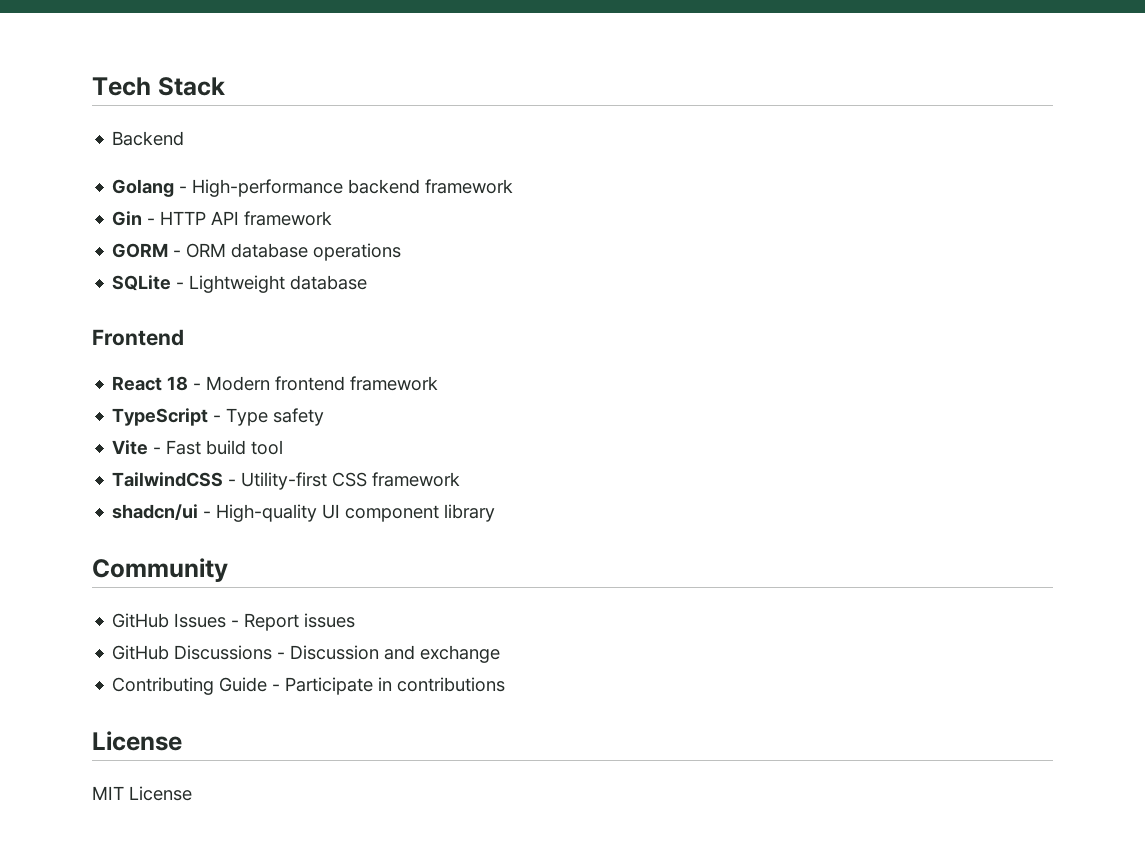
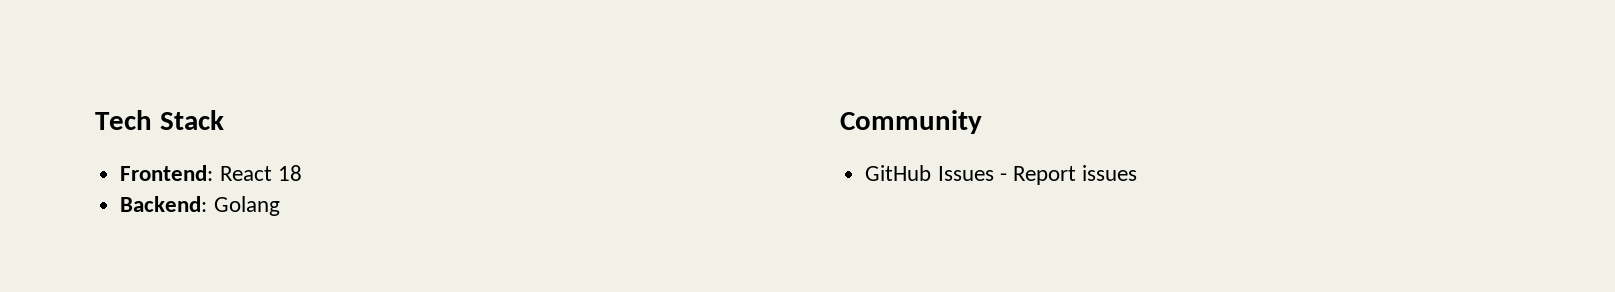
- Backend
- Golang - High-performance backend framework
- Gin - HTTP API framework
- GORM - ORM database operations
- SQLite - Lightweight database
- Frontend
- React 18 - Modern frontend framework
- TypeScript - Type safety
- Vite - Fast build tool
- TailwindCSS - Utility-first CSS framework
- shadcn/ui - High-quality UI component library
+ Frontend: React 18
+ Backend: Golang
- GitHub Discussions - Discussion and exchange
- Contributing Guide - Participate in contributions
- License
- MIT License

